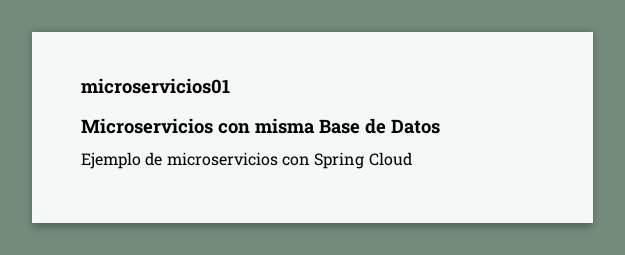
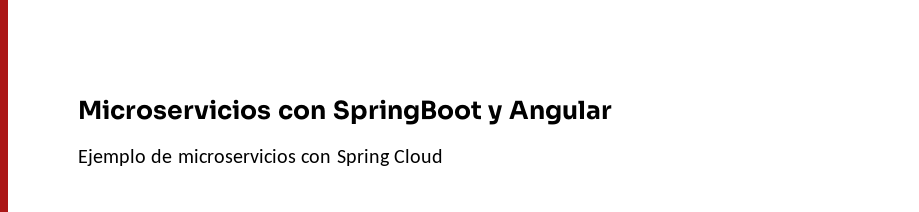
- microservicios01
- Microservicios con misma Base de Datos
+ Microservicios con SpringBoot y Angular

